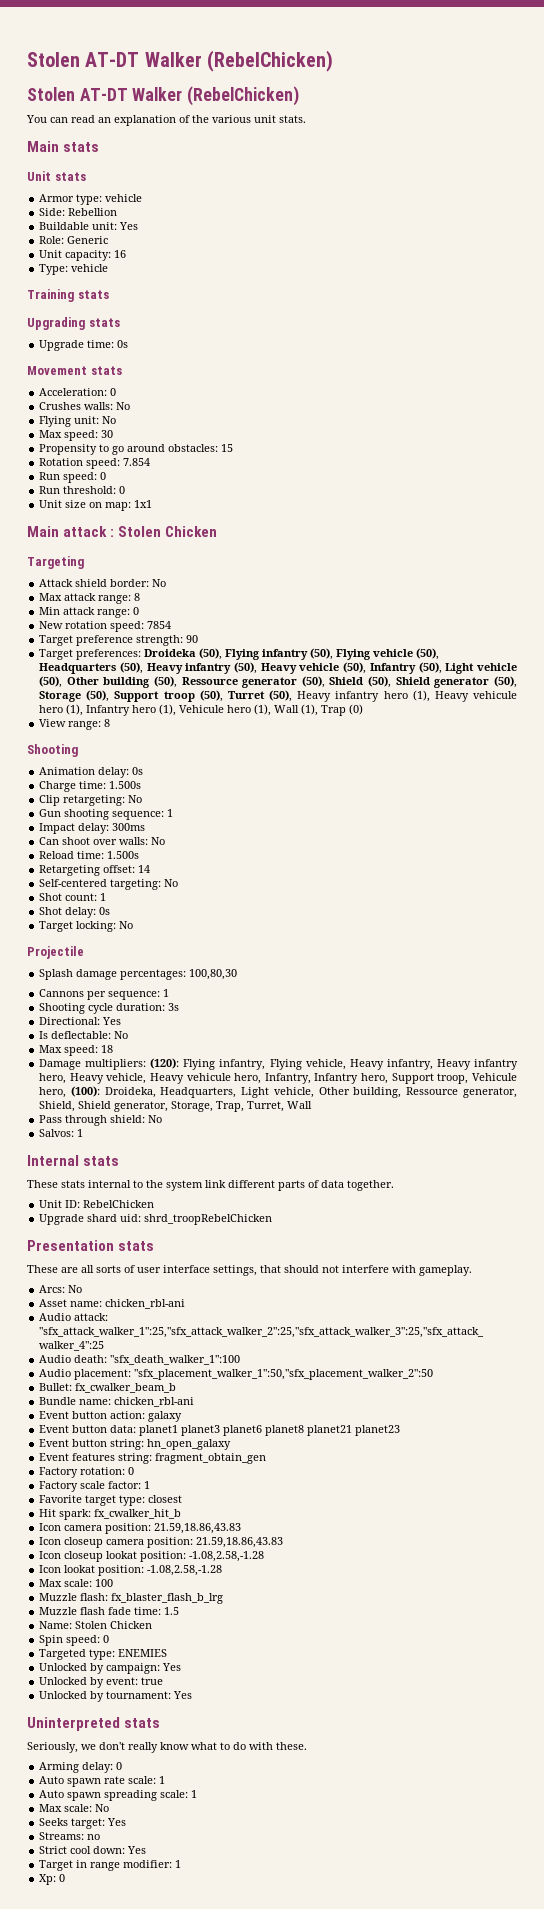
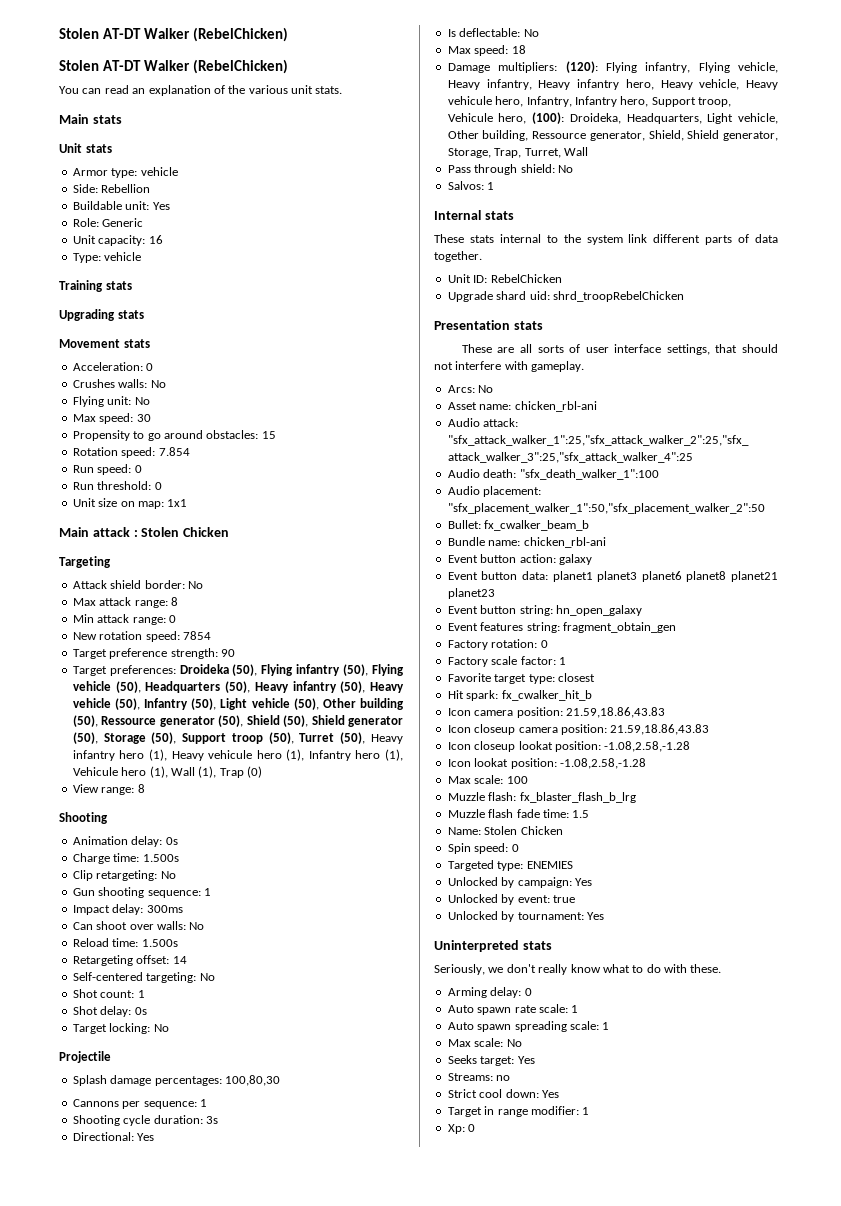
- Upgrade time: 0s

